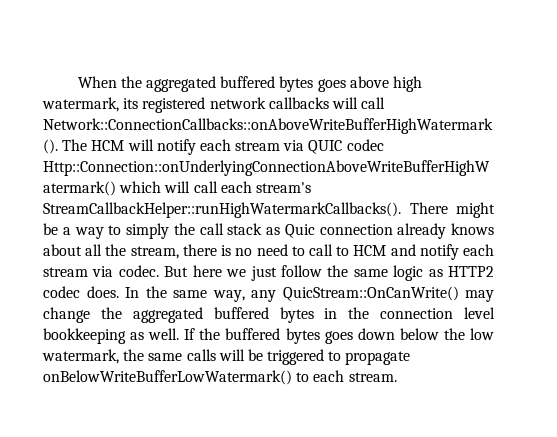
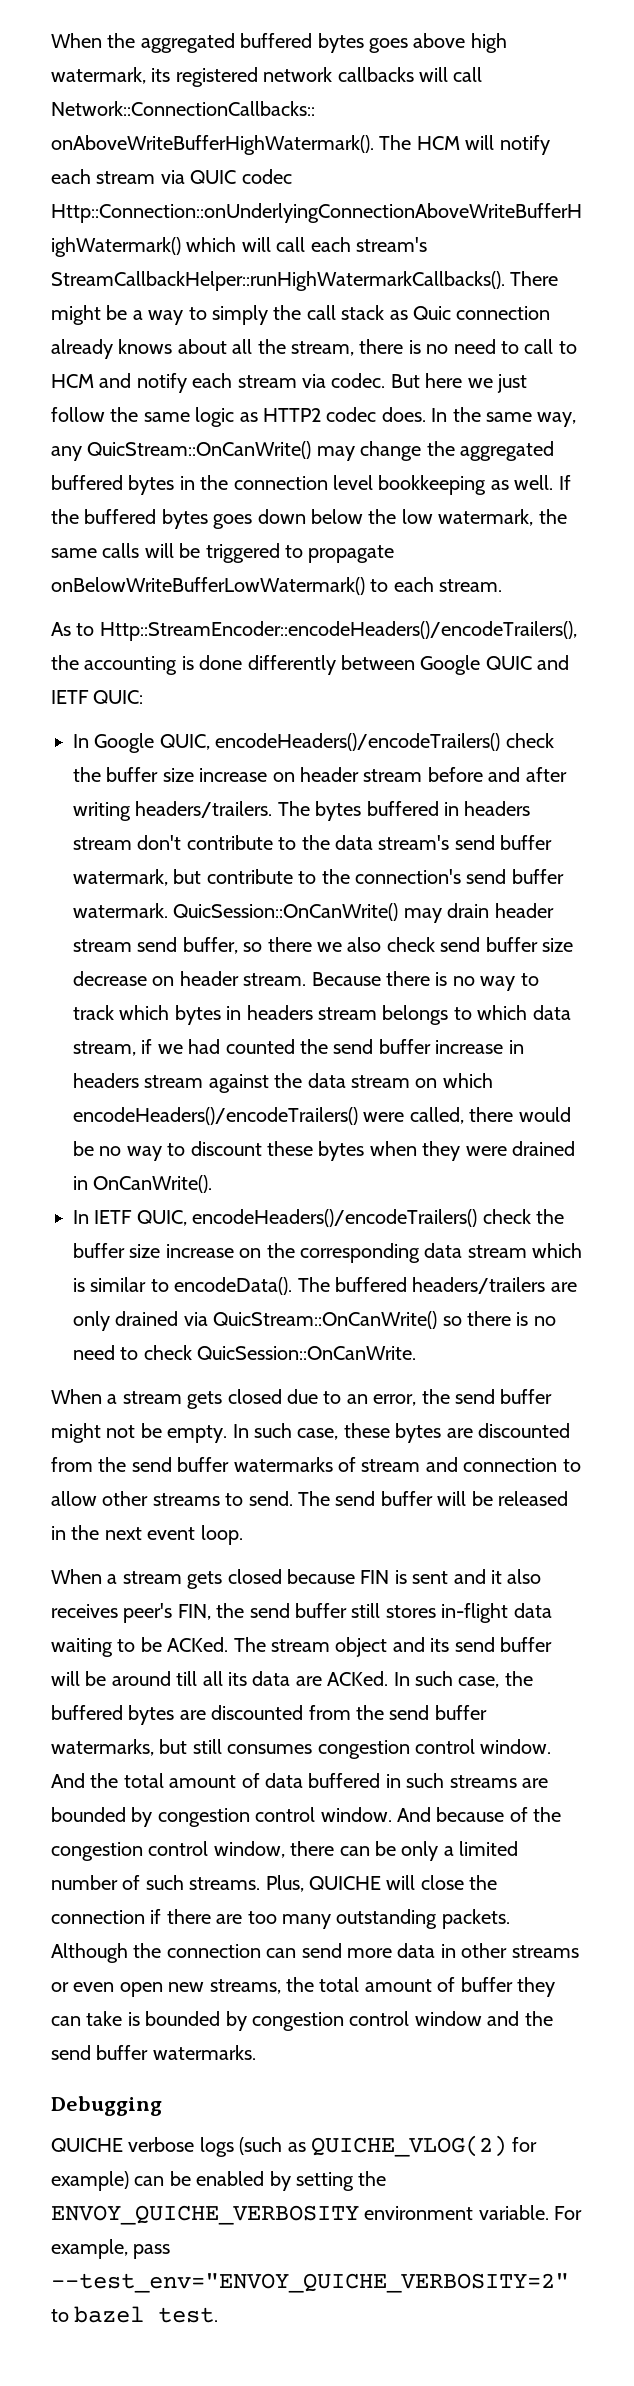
+ As to Http::StreamEncoder::encodeHeaders()/encodeTrailers(), the accounting is done differently between Google QUIC and IETF QUIC:
+ In Google QUIC, encodeHeaders()/encodeTrailers() check the buffer size increase on header stream before and after writing headers/trailers. The bytes buffered in headers stream don't contribute to the data stream's send buffer watermark, but contribute to the connection's send buffer watermark. QuicSession::OnCanWrite() may drain header stream send buffer, so there we also check send buffer size decrease on header stream. Because there is no way to track which bytes in headers stream belongs to which data stream, if we had counted the send buffer increase in headers stream against the data stream on which encodeHeaders()/encodeTrailers() were called, there would be no way to discount these bytes when they were drained in OnCanWrite().
+ In IETF QUIC, encodeHeaders()/encodeTrailers() check the buffer size increase on the corresponding data stream which is similar to encodeData(). The buffered headers/trailers are only drained via QuicStream::OnCanWrite() so there is no need to check QuicSession::OnCanWrite.
+ When a stream gets closed due to an error, the send buffer might not be empty. In such case, these bytes are discounted from the send buffer watermarks of stream and connection to allow other streams to send. The send buffer will be released in the next event loop.
+ When a stream gets closed because FIN is sent and it also receives peer's FIN, the send buffer still stores in-flight data waiting to be ACKed. The stream object and its send buffer will be around till all its data are ACKed. In such case, the buffered bytes are discounted from the send buffer watermarks, but still consumes congestion control window. And the total amount of data buffered in such streams are bounded by congestion control window. And because of the congestion control window, there can be only a limited number of such streams. Plus, QUICHE will close the connection if there are too many outstanding packets. Although the connection can send more data in other streams or even open new streams, the total amount of buffer they can take is bounded by congestion control window and the send buffer watermarks.
+ Debugging
+ QUICHE verbose logs (such as QUICHE_VLOG(2) for example) can be enabled by setting the ENVOY_QUICHE_VERBOSITY environment variable. For example, pass --test_env="ENVOY_QUICHE_VERBOSITY=2" to bazel test.

